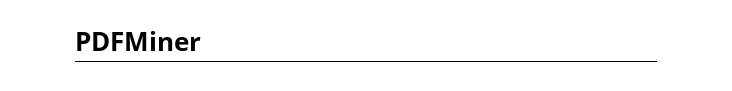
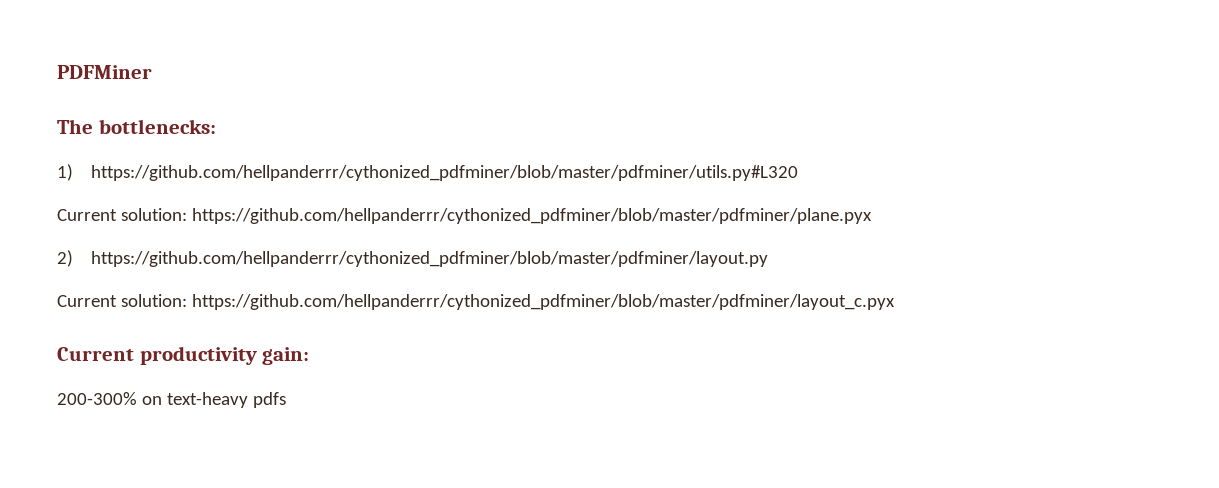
+ The bottlenecks:
+ 1) https://github.com/hellpanderrr/cythonized_pdfminer/blob/master/pdfminer/utils.py#L320
+ Current solution: https://github.com/hellpanderrr/cythonized_pdfminer/blob/master/pdfminer/plane.pyx
+ 2) https://github.com/hellpanderrr/cythonized_pdfminer/blob/master/pdfminer/layout.py
+ Current solution: https://github.com/hellpanderrr/cythonized_pdfminer/blob/master/pdfminer/layout_c.pyx
+ Current productivity gain:
+ 200-300% on text-heavy pdfs

